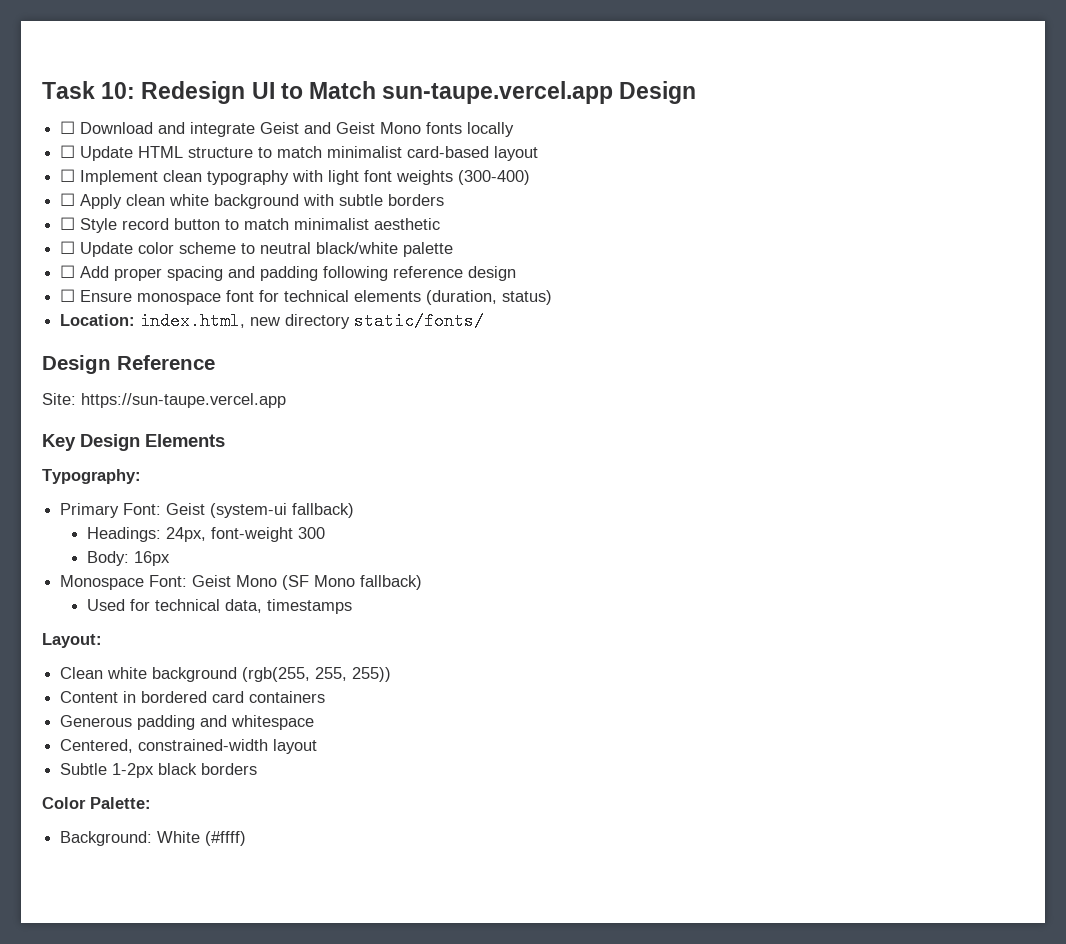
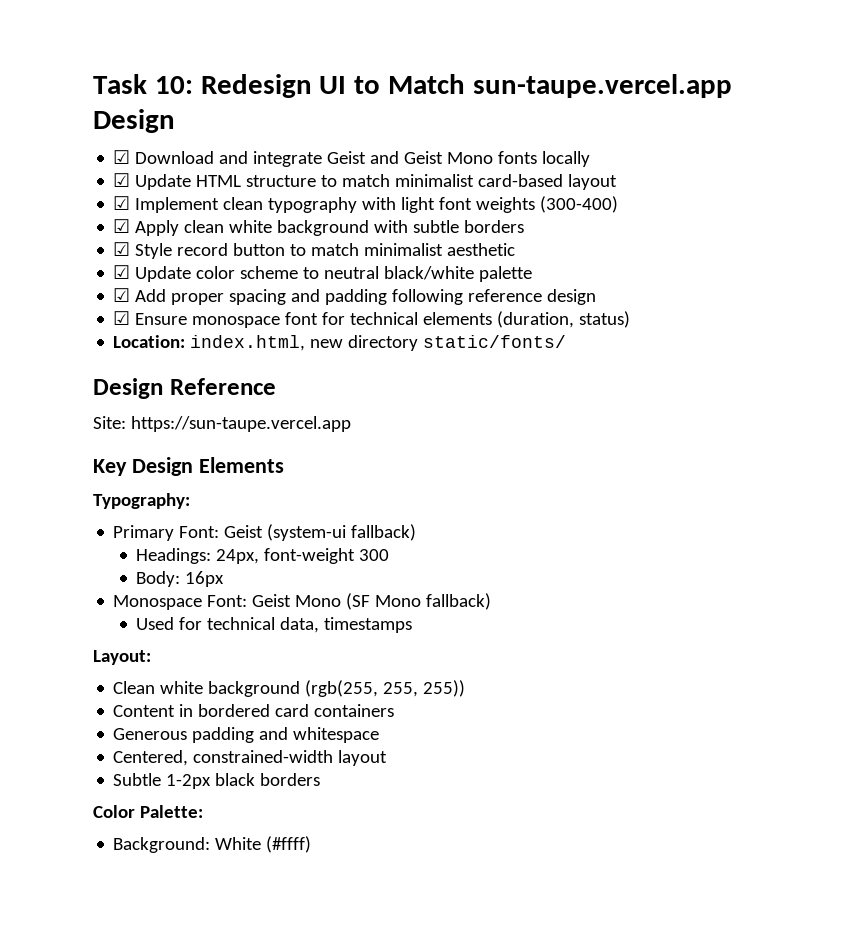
- ☐ Download and integrate Geist and Geist Mono fonts locally
+ ☑ Download and integrate Geist and Geist Mono fonts locally
- ☐ Update HTML structure to match minimalist card-based layout
+ ☑ Update HTML structure to match minimalist card-based layout
- ☐ Implement clean typography with light font weights (300-400)
+ ☑ Implement clean typography with light font weights (300-400)
- ☐ Apply clean white background with subtle borders
+ ☑ Apply clean white background with subtle borders
- ☐ Style record button to match minimalist aesthetic
+ ☑ Style record button to match minimalist aesthetic
- ☐ Update color scheme to neutral black/white palette
+ ☑ Update color scheme to neutral black/white palette
- ☐ Add proper spacing and padding following reference design
+ ☑ Add proper spacing and padding following reference design
- ☐ Ensure monospace font for technical elements (duration, status)
+ ☑ Ensure monospace font for technical elements (duration, status)

